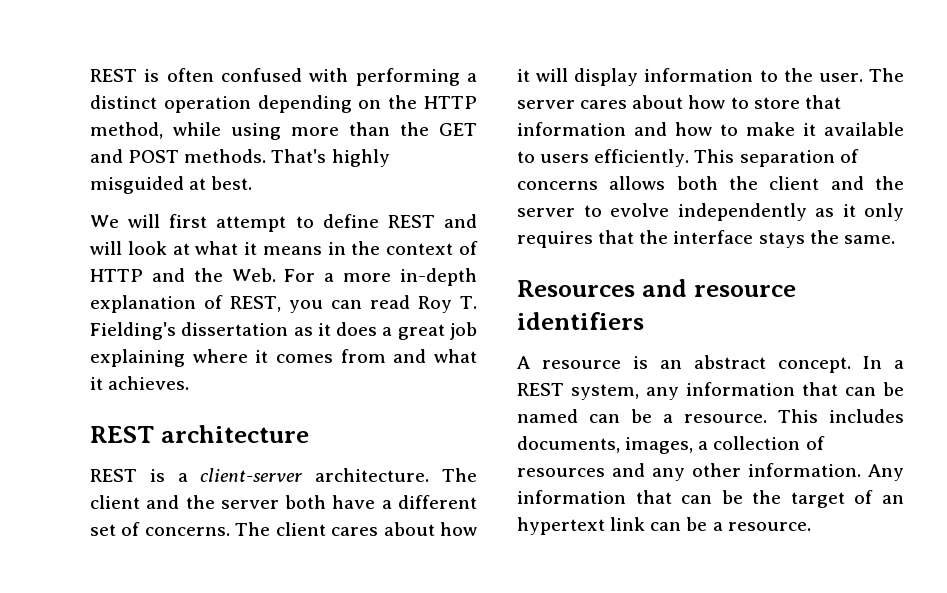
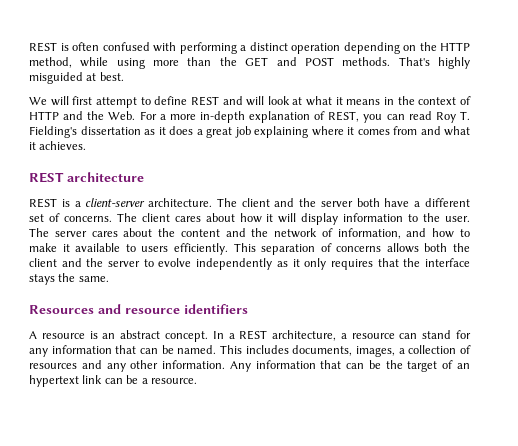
- The server cares about how to store that information and how to make it available to users efficiently.
+ The server cares about the content and the network of information, and how to make it available to users efficiently.
- In a REST system, any information that can be named can be a resource.
+ In a REST architecture, a resource can stand for any information that can be named.

